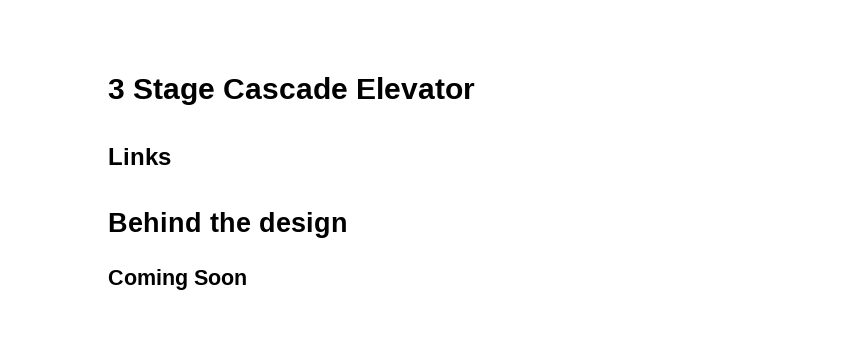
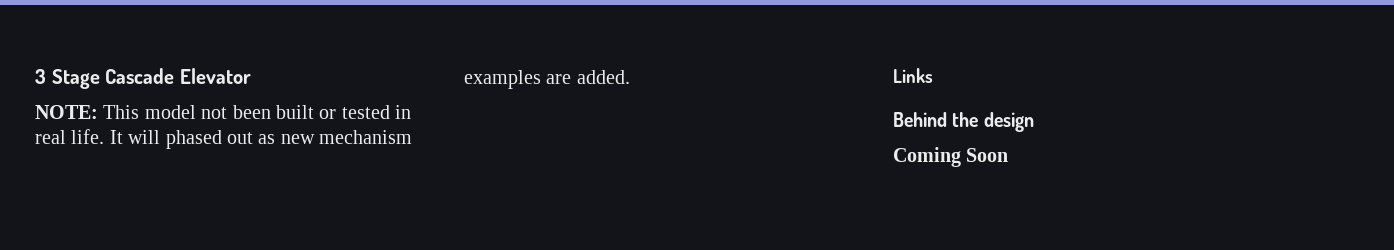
+ NOTE: This model not been built or tested in real life. It will phased out as new mechanism examples are added.

